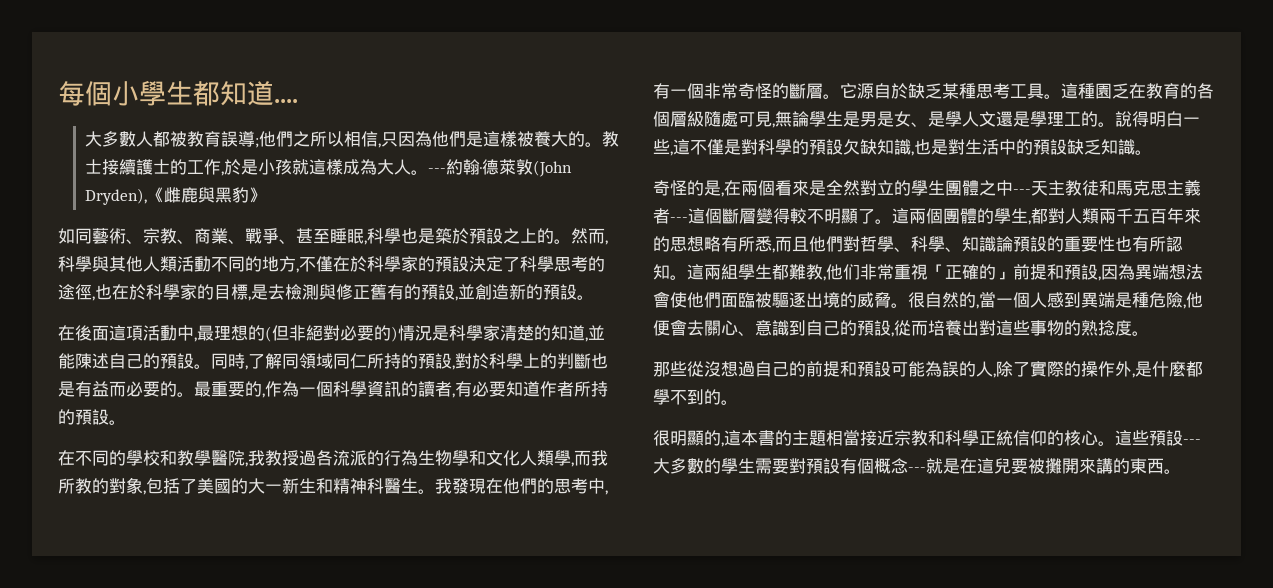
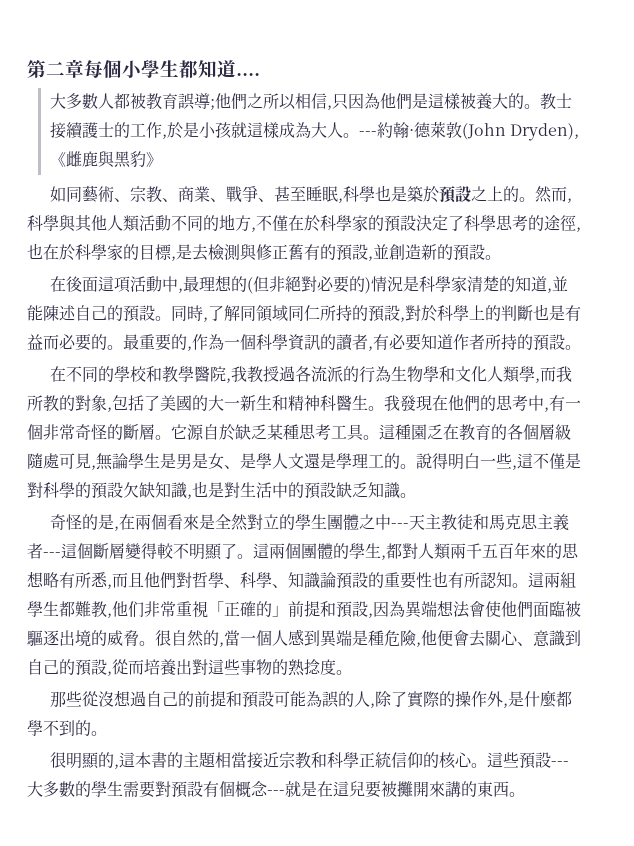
- 每個小學生都知道....
+ 第二章每個小學生都知道....

